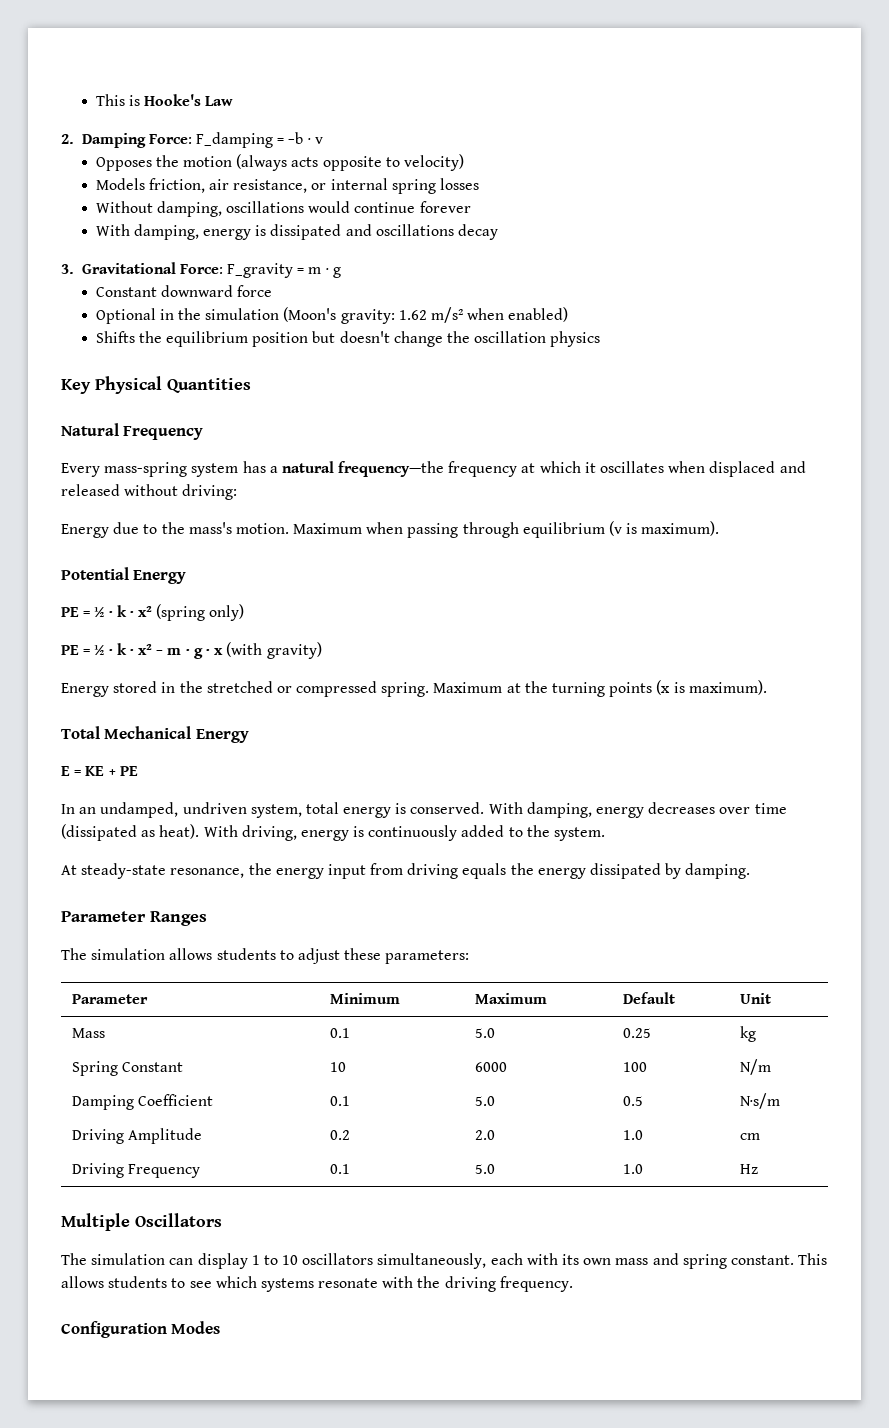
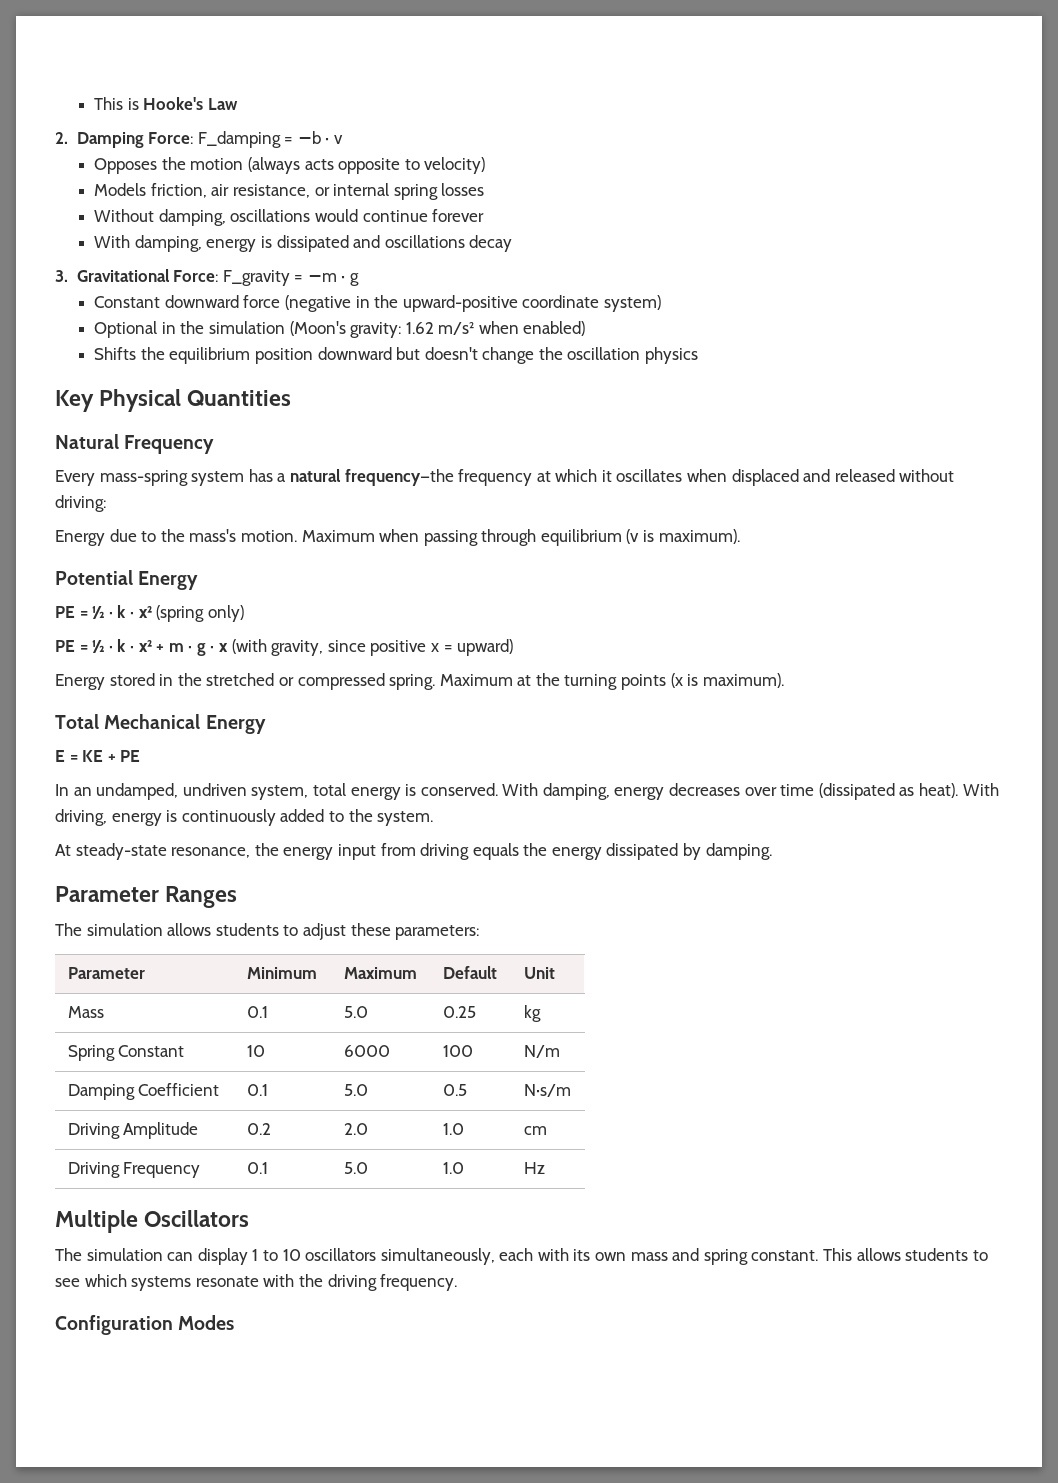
- 3. Gravitational Force: F_gravity = m · g
+ 3. Gravitational Force: F_gravity = −m · g
- Constant downward force
+ Constant downward force (negative in the upward-positive coordinate system)
- Shifts the equilibrium position but doesn't change the oscillation physics
+ Shifts the equilibrium position downward but doesn't change the oscillation physics
- PE = ½ · k · x² − m · g · x (with gravity)
+ PE = ½ · k · x² + m · g · x (with gravity, since positive x = upward)

